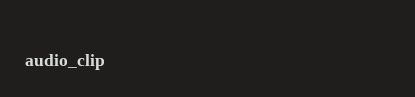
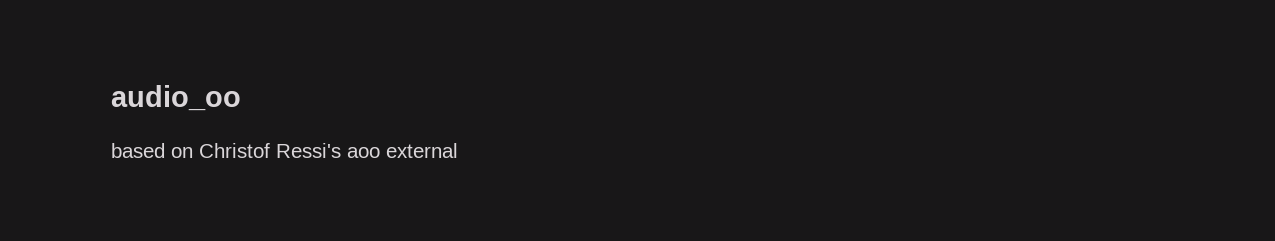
- audio_clip
+ audio_oo
+ based on Christof Ressi's aoo external

